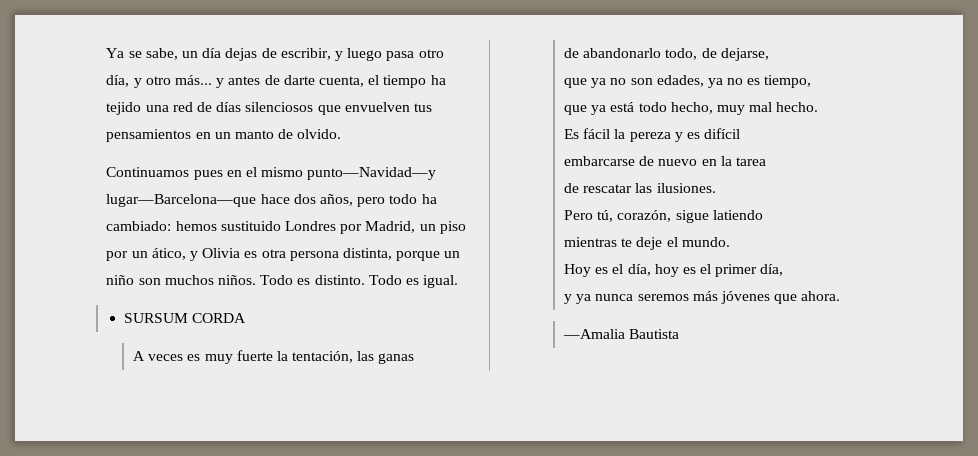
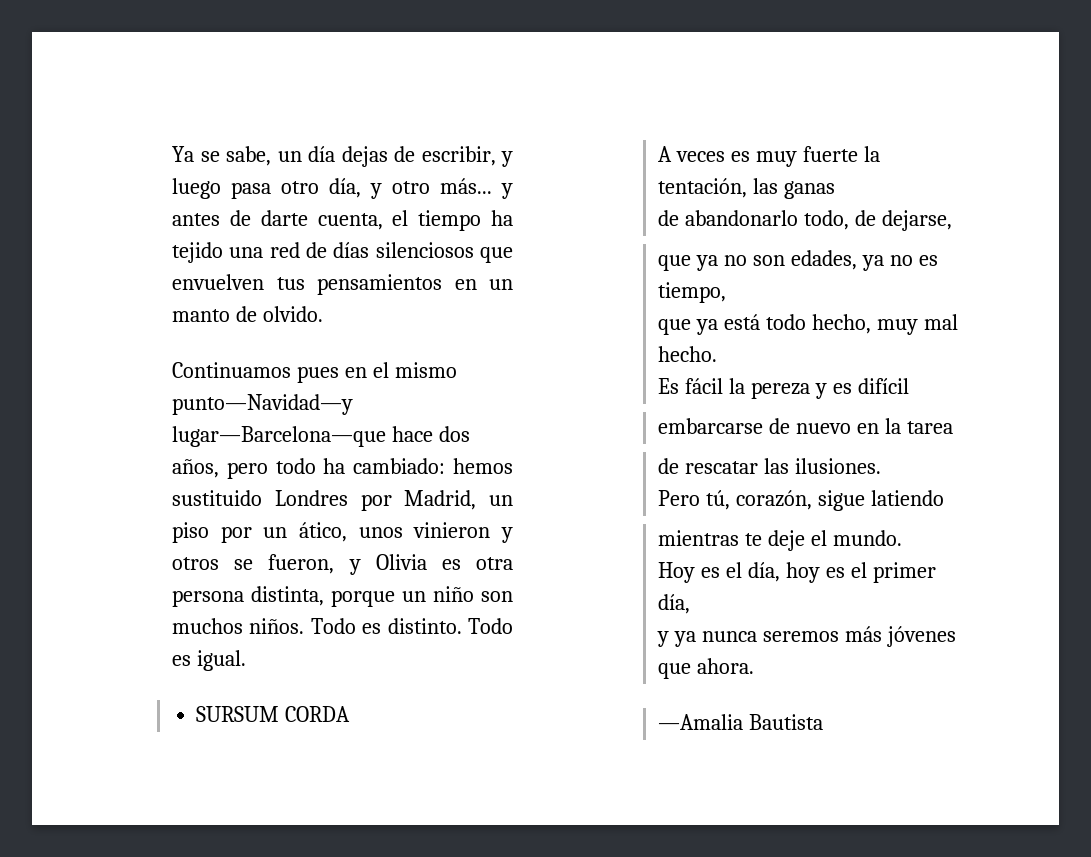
- Continuamos pues en el mismo punto—Navidad—y lugar—Barcelona—que hace dos años, pero todo ha cambiado: hemos sustituido Londres por Madrid, un piso por un ático, y Olivia es otra persona distinta, porque un niño son muchos niños.
+ Continuamos pues en el mismo punto—Navidad—y lugar—Barcelona—que hace dos años, pero todo ha cambiado: hemos sustituido Londres por Madrid, un piso por un ático, unos vinieron y otros se fueron, y Olivia es otra persona distinta, porque un niño son muchos niños.

